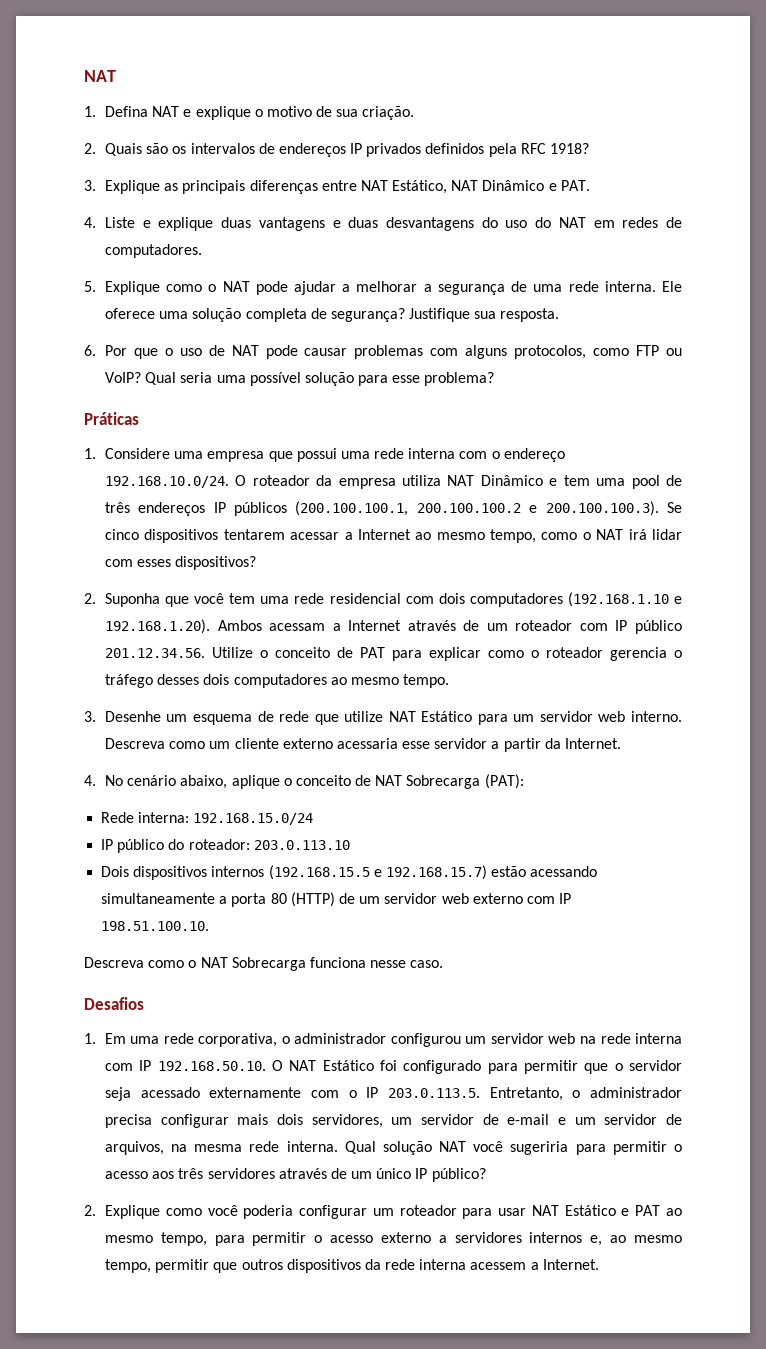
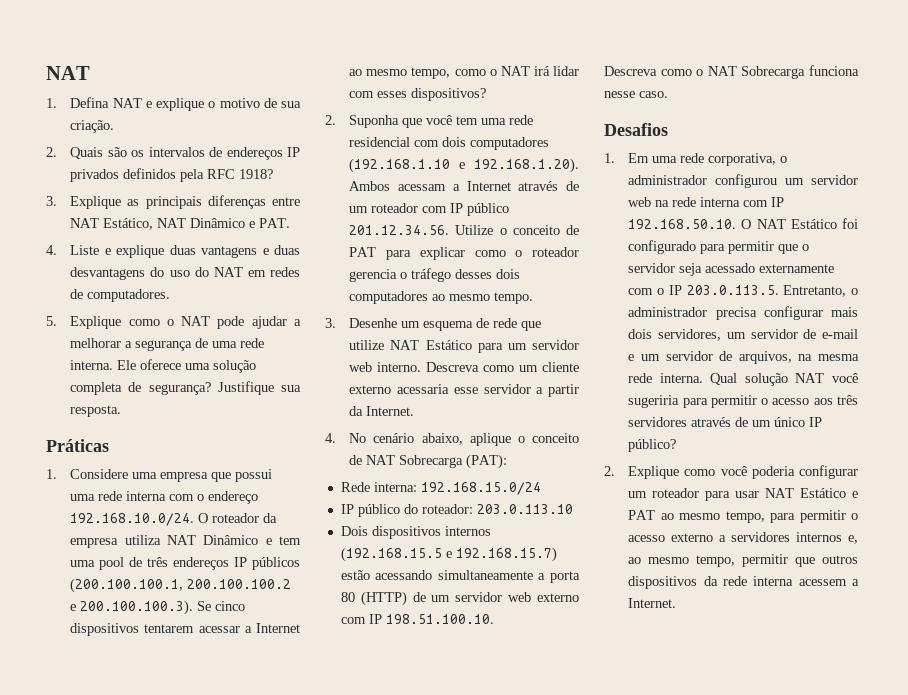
- 6. Por que o uso de NAT pode causar problemas com alguns protocolos, como FTP ou VoIP? Qual seria uma possível solução para esse problema?

